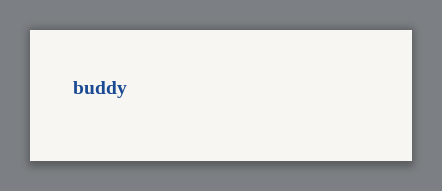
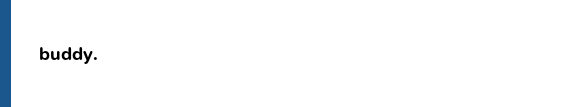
- buddy
+ buddy.

